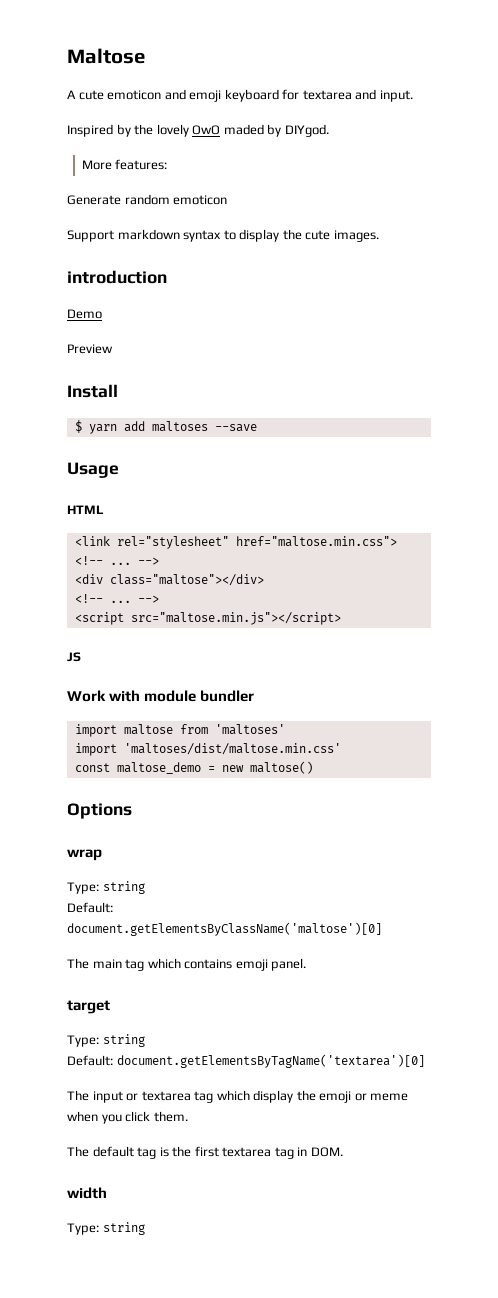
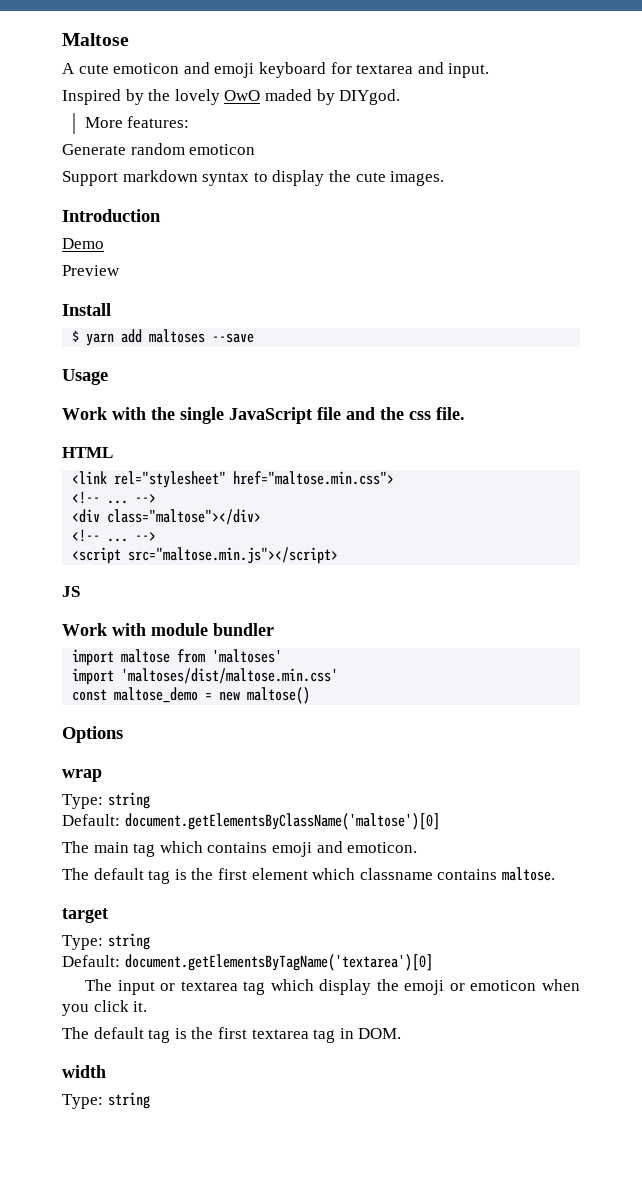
- introduction
+ Introduction
+ Work with the single JavaScript file and the css file.
- The main tag which contains emoji panel.
+ The main tag which contains emoji and emoticon.
+ The default tag is the first element which classname contains maltose.
- The input or textarea tag which display the emoji or meme when you click them.
+ The input or textarea tag which display the emoji or emoticon when you click it.

